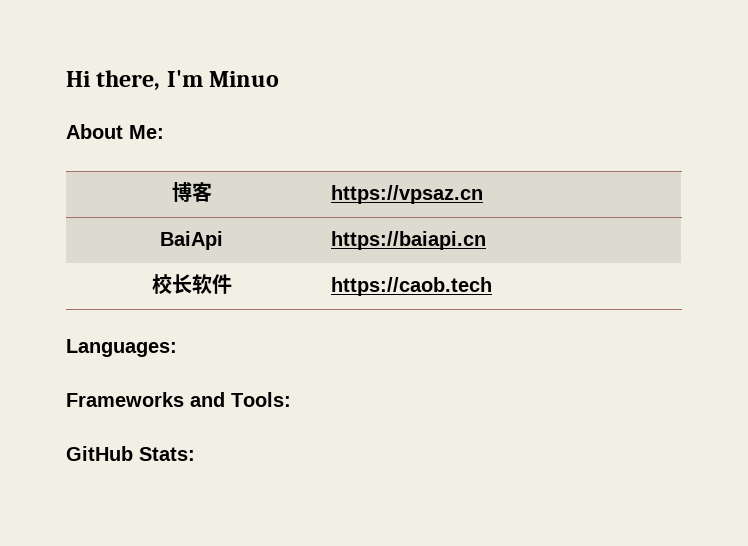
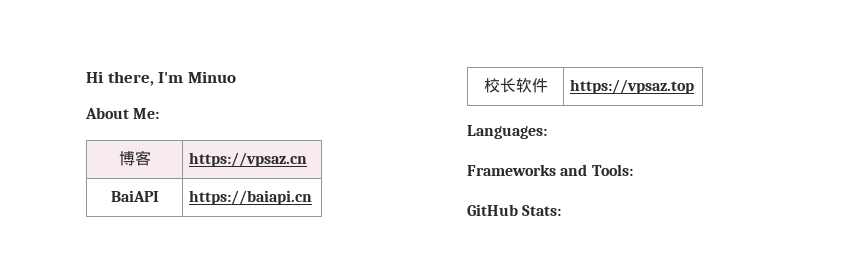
- BaiApi | https://baiapi.cn
+ BaiAPI | https://baiapi.cn
- 校长软件 | https://caob.tech
+ 校长软件 | https://vpsaz.top

